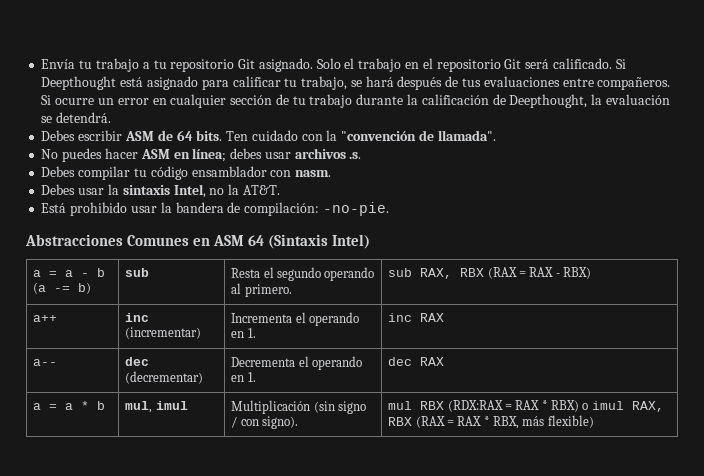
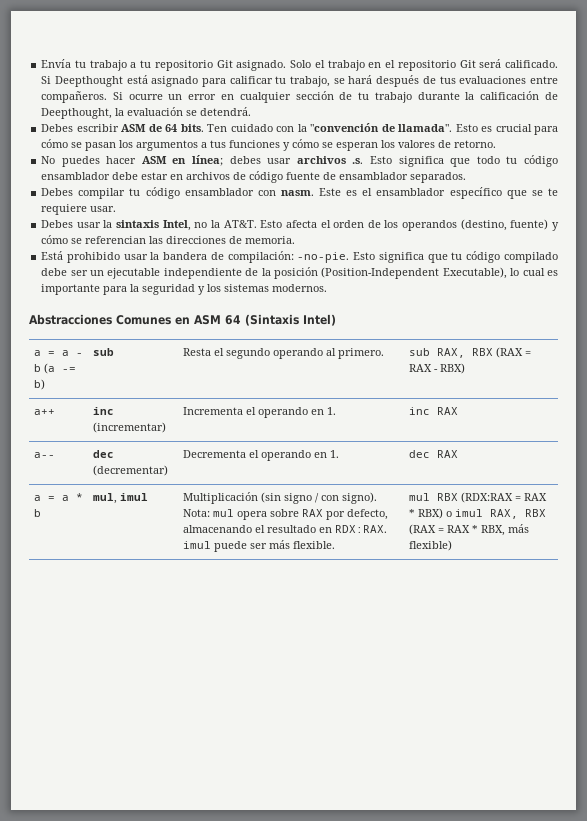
+ Esto es crucial para cómo se pasan los argumentos a tus funciones y cómo se esperan los valores de retorno.
- No puedes hacer ASM en línea; debes usar archivos .s.
+ No puedes hacer ASM en línea; debes usar archivos .s. Esto significa que todo tu código ensamblador debe estar en archivos de código fuente de ensamblador separados.
+ Este es el ensamblador específico que se te requiere usar.
+ Esto afecta el orden de los operandos (destino, fuente) y cómo se referencian las direcciones de memoria.
+ Esto significa que tu código compilado debe ser un ejecutable independiente de la posición (Position-Independent Executable), lo cual es importante para la seguridad y los sistemas modernos.
+ Nota: mul opera sobre RAX por defecto, almacenando el resultado en RDX:RAX. imul puede ser más flexible.

